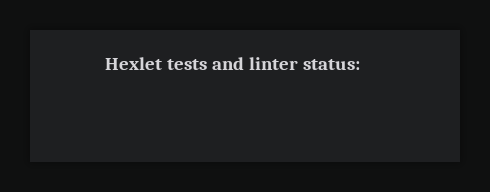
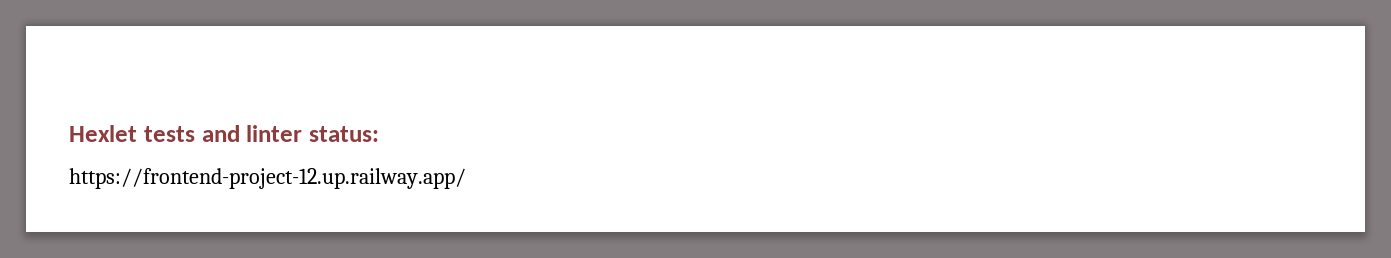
+ https://frontend-project-12.up.railway.app/

